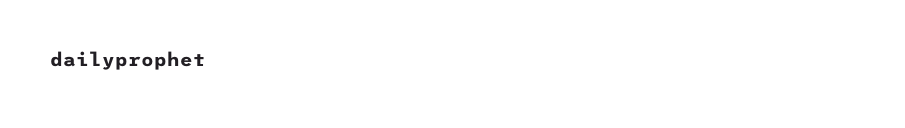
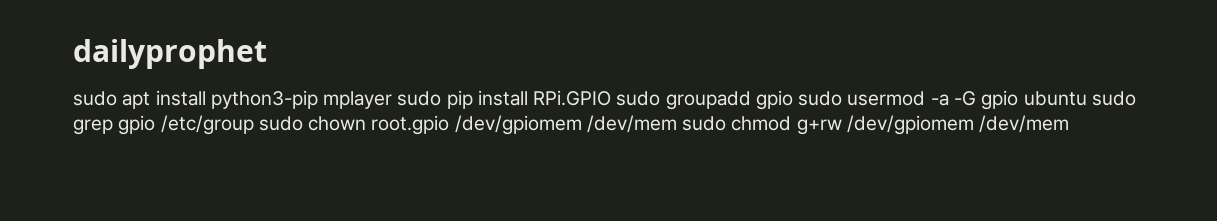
+ sudo apt install python3-pip mplayer sudo pip install RPi.GPIO sudo groupadd gpio sudo usermod -a -G gpio ubuntu sudo grep gpio /etc/group sudo chown root.gpio /dev/gpiomem /dev/mem sudo chmod g+rw /dev/gpiomem /dev/mem

